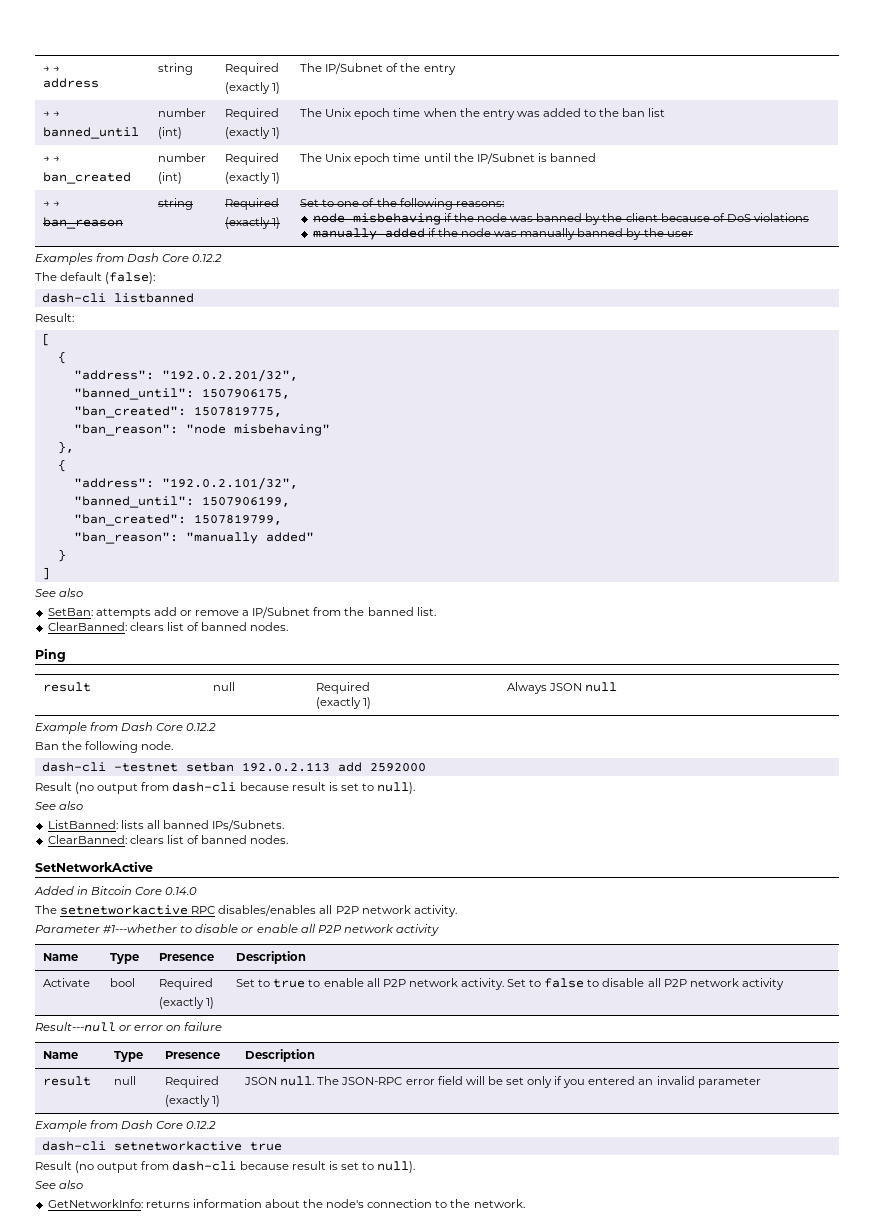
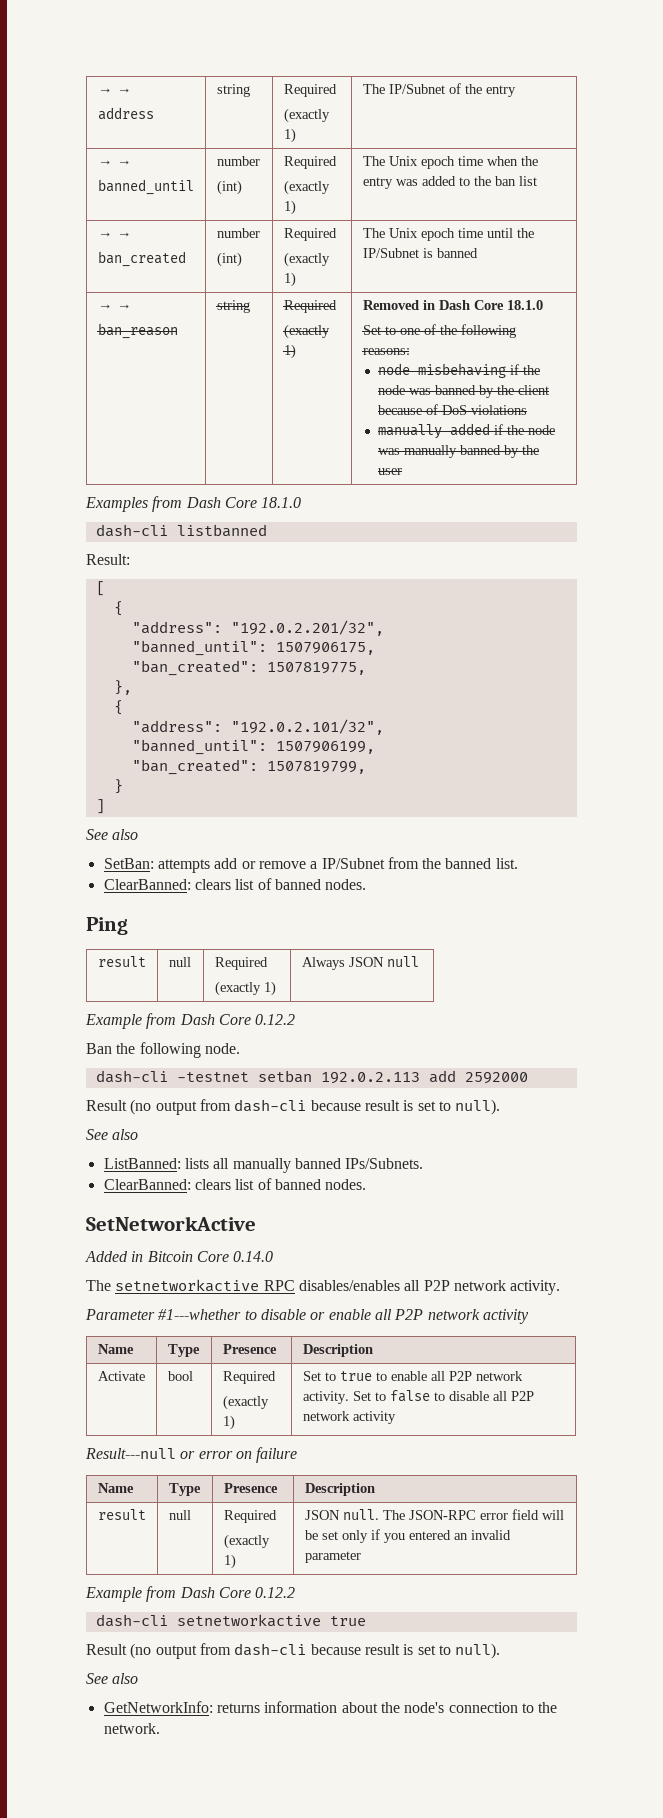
+ Removed in Dash Core 18.1.0
- Examples from Dash Core 0.12.2
- The default (false):
+ Examples from Dash Core 18.1.0
- "ban_reason": "node misbehaving"
- "ban_reason": "manually added"
- ListBanned: lists all banned IPs/Subnets.
+ ListBanned: lists all manually banned IPs/Subnets.

